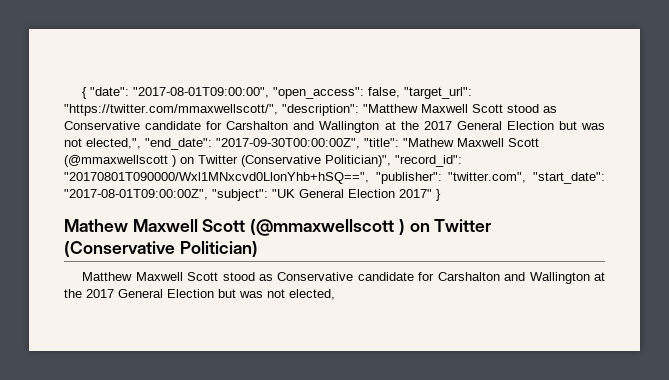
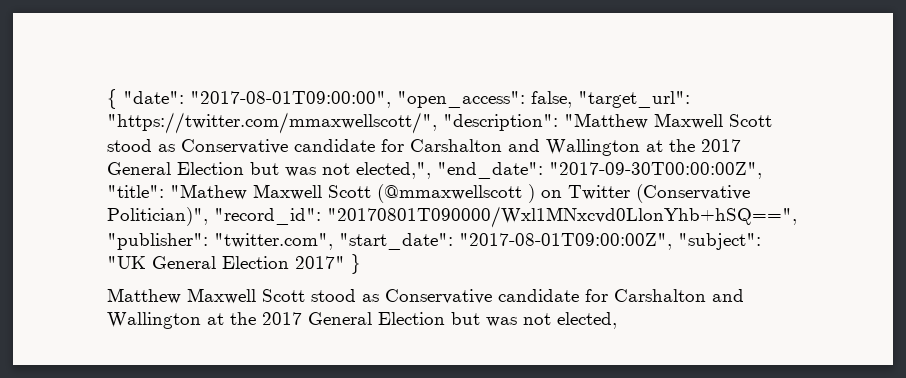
- Mathew Maxwell Scott (@mmaxwellscott ) on Twitter (Conservative Politician)

